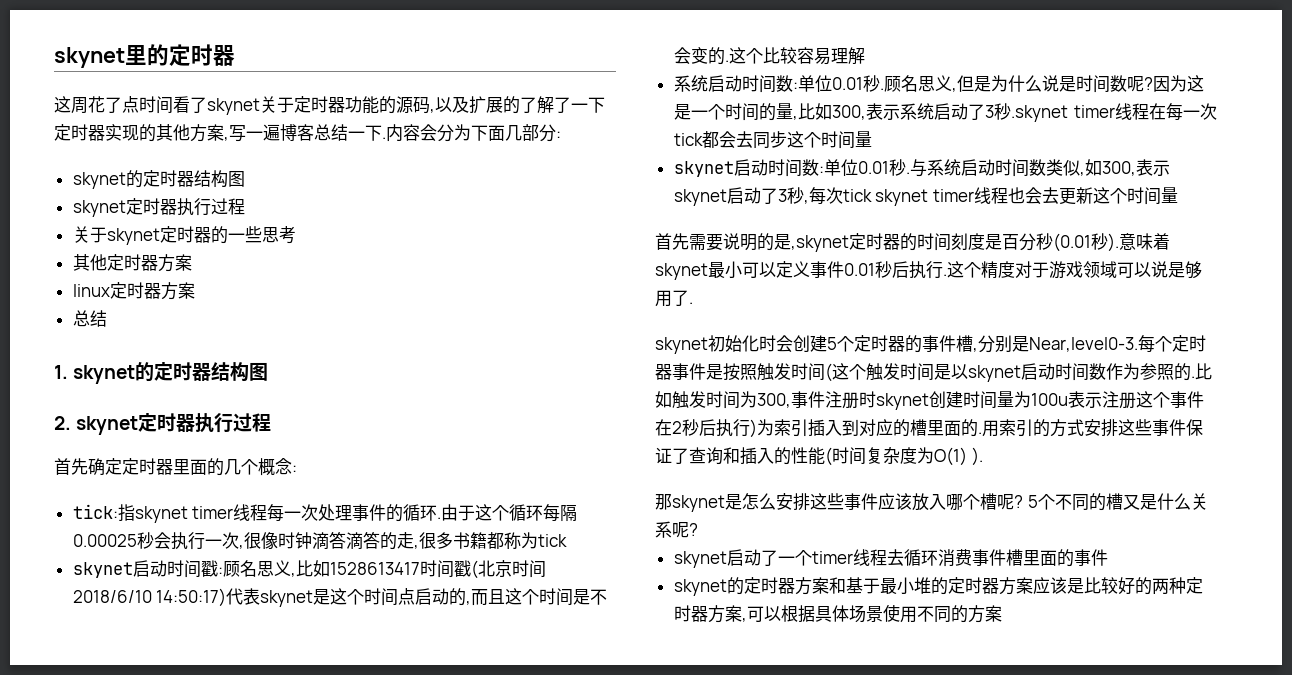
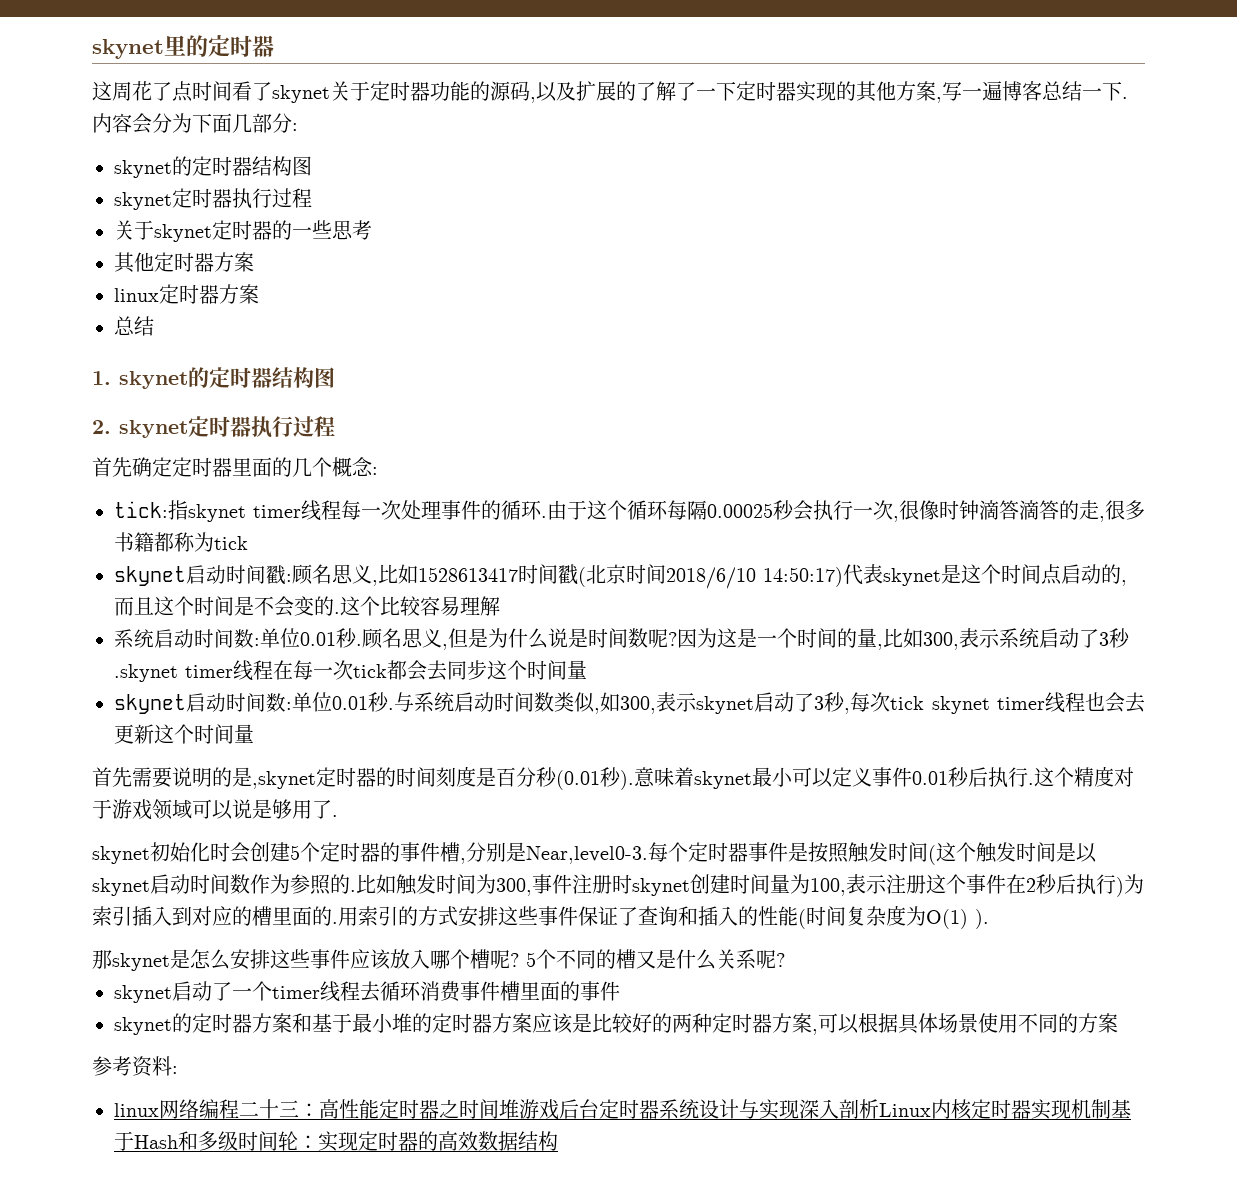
- 比如触发时间为300,事件注册时skynet创建时间量为100u表示注册这个事件在2秒后执行)为索引插入到对应的槽里面的.
+ 比如触发时间为300,事件注册时skynet创建时间量为100,表示注册这个事件在2秒后执行)为索引插入到对应的槽里面的.
+ 参考资料:
+ linux网络编程二十三：高性能定时器之时间堆游戏后台定时器系统设计与实现深入剖析Linux内核定时器实现机制基于Hash和多级时间轮：实现定时器的高效数据结构

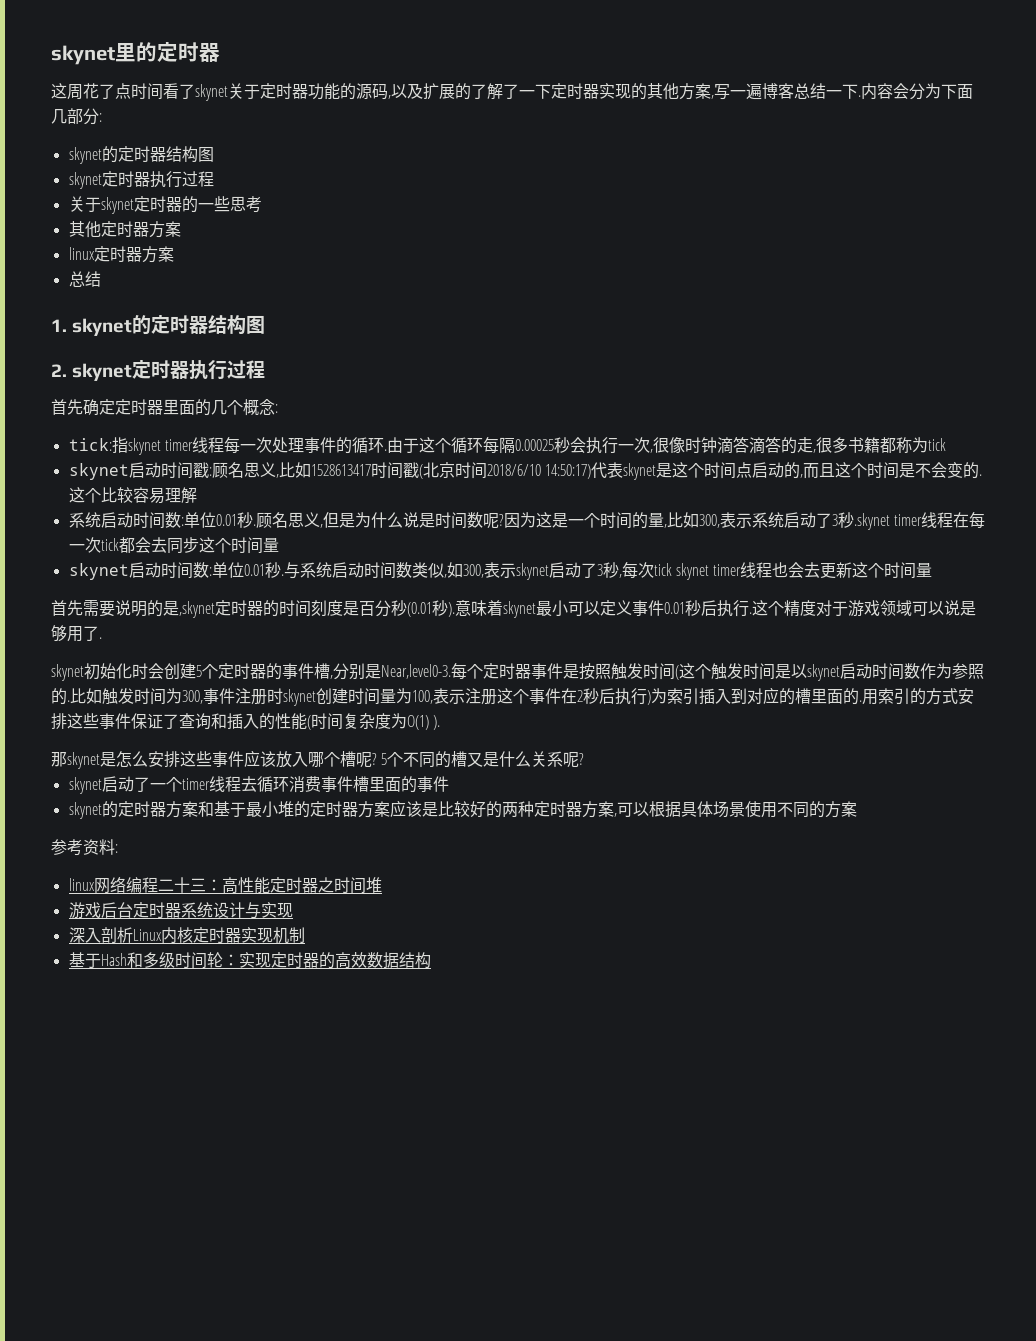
- linux网络编程二十三：高性能定时器之时间堆游戏后台定时器系统设计与实现深入剖析Linux内核定时器实现机制基于Hash和多级时间轮：实现定时器的高效数据结构
+ linux网络编程二十三：高性能定时器之时间堆
+ 游戏后台定时器系统设计与实现
+ 深入剖析Linux内核定时器实现机制
+ 基于Hash和多级时间轮：实现定时器的高效数据结构

